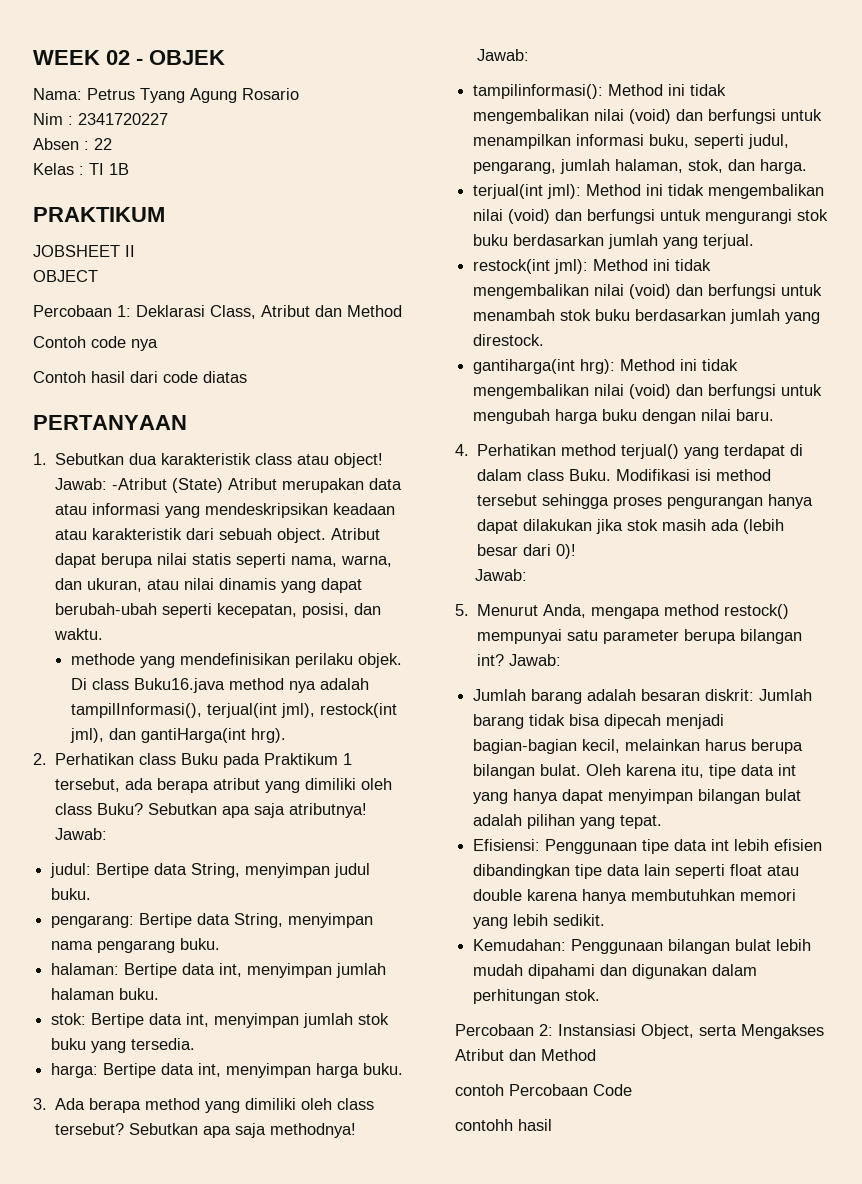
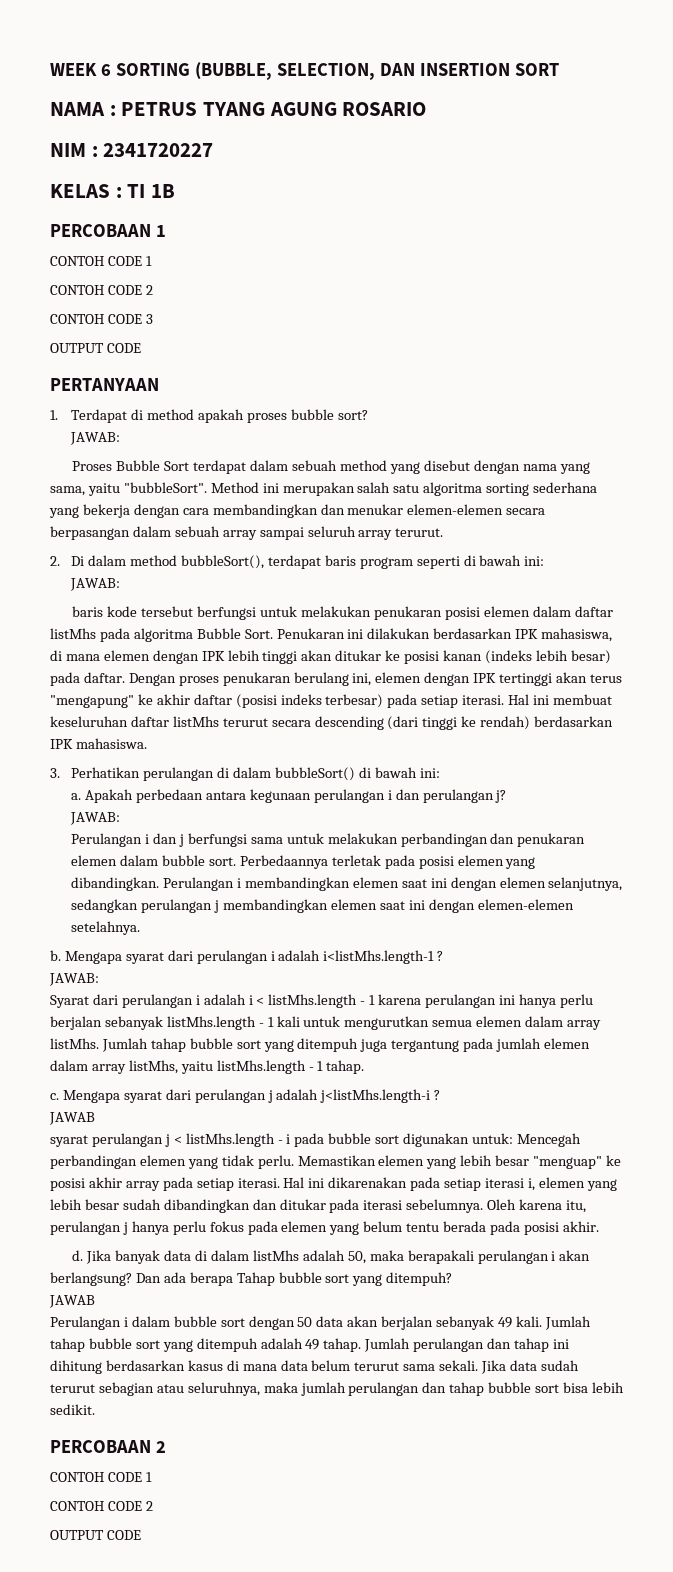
- WEEK 02 - OBJEK
- Nama: Petrus Tyang Agung Rosario
- Nim : 2341720227
- Absen : 22
- Kelas : TI 1B
- PRAKTIKUM
- JOBSHEET II
- OBJECT
- Percobaan 1: Deklarasi Class, Atribut dan Method
- Contoh code nya
- Contoh hasil dari code diatas
+ WEEK 6 SORTING (BUBBLE, SELECTION, DAN INSERTION SORT
+ NAMA : PETRUS TYANG AGUNG ROSARIO
+ NIM : 2341720227
+ KELAS : TI 1B
+ PERCOBAAN 1
+ CONTOH CODE 1
+ CONTOH CODE 2
+ CONTOH CODE 3
+ OUTPUT CODE
  PERTANYAAN
- 1. Sebutkan dua karakteristik class atau object! Jawab: -Atribut (State) Atribut merupakan data atau informasi yang mendeskripsikan keadaan atau karakteristik dari sebuah object. Atribut dapat berupa nilai statis seperti nama, warna, dan ukuran, atau nilai dinamis yang dapat berubah-ubah seperti kecepatan, posisi, dan waktu.
- methode yang mendefinisikan perilaku objek. Di class Buku16.java method nya adalah tampilInformasi(), terjual(int jml), restock(int jml), dan gantiHarga(int hrg).
- 2. Perhatikan class Buku pada Praktikum 1 tersebut, ada berapa atribut yang dimiliki oleh class Buku? Sebutkan apa saja atributnya! Jawab:
- judul: Bertipe data String, menyimpan judul buku.
- pengarang: Bertipe data String, menyimpan nama pengarang buku.
- halaman: Bertipe data int, menyimpan jumlah halaman buku.
- stok: Bertipe data int, menyimpan jumlah stok buku yang tersedia.
- harga: Bertipe data int, menyimpan harga buku.
- 3. Ada berapa method yang dimiliki oleh class tersebut? Sebutkan apa saja methodnya! Jawab:
- tampilinformasi(): Method ini tidak mengembalikan nilai (void) dan berfungsi untuk menampilkan informasi buku, seperti judul, pengarang, jumlah halaman, stok, dan harga.
- terjual(int jml): Method ini tidak mengembalikan nilai (void) dan berfungsi untuk mengurangi stok buku berdasarkan jumlah yang terjual.
- restock(int jml): Method ini tidak mengembalikan nilai (void) dan berfungsi untuk menambah stok buku berdasarkan jumlah yang direstock.
- gantiharga(int hrg): Method ini tidak mengembalikan nilai (void) dan berfungsi untuk mengubah harga buku dengan nilai baru.
- 4. Perhatikan method terjual() yang terdapat di dalam class Buku. Modifikasi isi method tersebut sehingga proses pengurangan hanya dapat dilakukan jika stok masih ada (lebih besar dari 0)!
- Jawab:
- 5. Menurut Anda, mengapa method restock() mempunyai satu parameter berupa bilangan int? Jawab:
- Jumlah barang adalah besaran diskrit: Jumlah barang tidak bisa dipecah menjadi bagian-bagian kecil, melainkan harus berupa bilangan bulat. Oleh karena itu, tipe data int yang hanya dapat menyimpan bilangan bulat adalah pilihan yang tepat.
- Efisiensi: Penggunaan tipe data int lebih efisien dibandingkan tipe data lain seperti float atau double karena hanya membutuhkan memori yang lebih sedikit.
- Kemudahan: Penggunaan bilangan bulat lebih mudah dipahami dan digunakan dalam perhitungan stok.
- Percobaan 2: Instansiasi Object, serta Mengakses Atribut dan Method
- contoh Percobaan Code
- contohh hasil
+ 1. Terdapat di method apakah proses bubble sort?
+ JAWAB:
+ Proses Bubble Sort terdapat dalam sebuah method yang disebut dengan nama yang sama, yaitu "bubbleSort". Method ini merupakan salah satu algoritma sorting sederhana yang bekerja dengan cara membandingkan dan menukar elemen-elemen secara berpasangan dalam sebuah array sampai seluruh array terurut.
+ 2. Di dalam method bubbleSort(), terdapat baris program seperti di bawah ini:
+ JAWAB:
+ baris kode tersebut berfungsi untuk melakukan penukaran posisi elemen dalam daftar listMhs pada algoritma Bubble Sort. Penukaran ini dilakukan berdasarkan IPK mahasiswa, di mana elemen dengan IPK lebih tinggi akan ditukar ke posisi kanan (indeks lebih besar) pada daftar. Dengan proses penukaran berulang ini, elemen dengan IPK tertinggi akan terus "mengapung" ke akhir daftar (posisi indeks terbesar) pada setiap iterasi. Hal ini membuat keseluruhan daftar listMhs terurut secara descending (dari tinggi ke rendah) berdasarkan IPK mahasiswa.
+ 3. Perhatikan perulangan di dalam bubbleSort() di bawah ini:
+ a. Apakah perbedaan antara kegunaan perulangan i dan perulangan j?
+ JAWAB:
+ Perulangan i dan j berfungsi sama untuk melakukan perbandingan dan penukaran elemen dalam bubble sort. Perbedaannya terletak pada posisi elemen yang dibandingkan. Perulangan i membandingkan elemen saat ini dengan elemen selanjutnya, sedangkan perulangan j membandingkan elemen saat ini dengan elemen-elemen setelahnya.
+ b. Mengapa syarat dari perulangan i adalah i<listMhs.length-1 ?
+ JAWAB:
+ Syarat dari perulangan i adalah i < listMhs.length - 1 karena perulangan ini hanya perlu berjalan sebanyak listMhs.length - 1 kali untuk mengurutkan semua elemen dalam array listMhs. Jumlah tahap bubble sort yang ditempuh juga tergantung pada jumlah elemen dalam array listMhs, yaitu listMhs.length - 1 tahap.
+ c. Mengapa syarat dari perulangan j adalah j<listMhs.length-i ?
+ JAWAB
+ syarat perulangan j < listMhs.length - i pada bubble sort digunakan untuk: Mencegah perbandingan elemen yang tidak perlu. Memastikan elemen yang lebih besar "menguap" ke posisi akhir array pada setiap iterasi. Hal ini dikarenakan pada setiap iterasi i, elemen yang lebih besar sudah dibandingkan dan ditukar pada iterasi sebelumnya. Oleh karena itu, perulangan j hanya perlu fokus pada elemen yang belum tentu berada pada posisi akhir.
+ d. Jika banyak data di dalam listMhs adalah 50, maka berapakali perulangan i akan berlangsung? Dan ada berapa Tahap bubble sort yang ditempuh?
+ JAWAB
+ Perulangan i dalam bubble sort dengan 50 data akan berjalan sebanyak 49 kali. Jumlah tahap bubble sort yang ditempuh adalah 49 tahap. Jumlah perulangan dan tahap ini dihitung berdasarkan kasus di mana data belum terurut sama sekali. Jika data sudah terurut sebagian atau seluruhnya, maka jumlah perulangan dan tahap bubble sort bisa lebih sedikit.
+ PERCOBAAN 2
+ CONTOH CODE 1
+ CONTOH CODE 2
+ OUTPUT CODE

